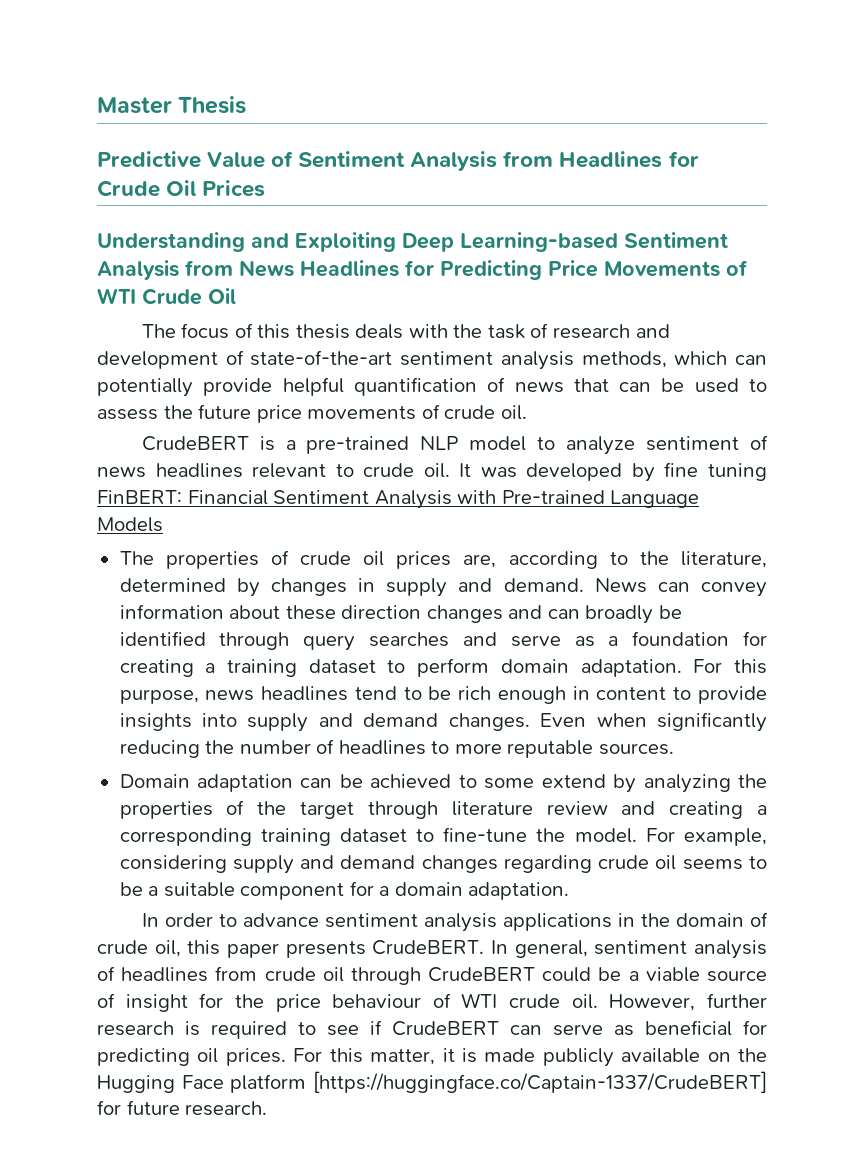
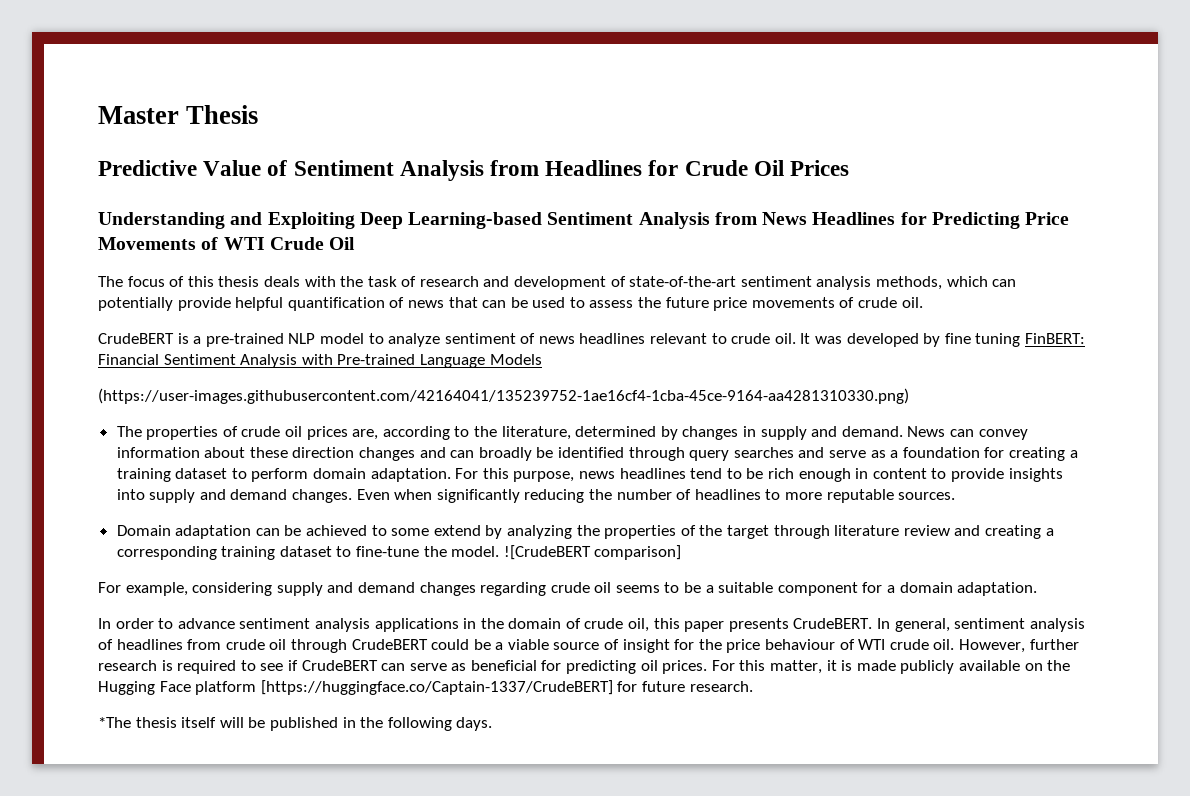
+ (https://user-images.githubusercontent.com/42164041/135239752-1ae16cf4-1cba-45ce-9164-aa4281310330.png)
- Domain adaptation can be achieved to some extend by analyzing the properties of the target through literature review and creating a corresponding training dataset to fine-tune the model. For example, considering supply and demand changes regarding crude oil seems to be a suitable component for a domain adaptation.
+ Domain adaptation can be achieved to some extend by analyzing the properties of the target through literature review and creating a corresponding training dataset to fine-tune the model. ![CrudeBERT comparison]
+ For example, considering supply and demand changes regarding crude oil seems to be a suitable component for a domain adaptation.
+ *The thesis itself will be published in the following days.

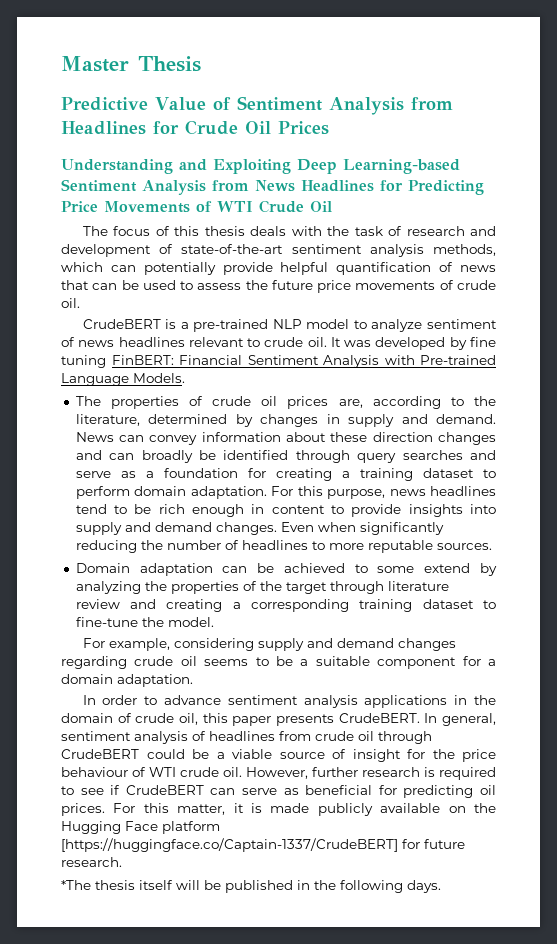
- It was developed by fine tuning FinBERT: Financial Sentiment Analysis with Pre-trained Language Models
- (https://user-images.githubusercontent.com/42164041/135239752-1ae16cf4-1cba-45ce-9164-aa4281310330.png)
+ It was developed by fine tuning FinBERT: Financial Sentiment Analysis with Pre-trained Language Models.
- ![CrudeBERT comparison]

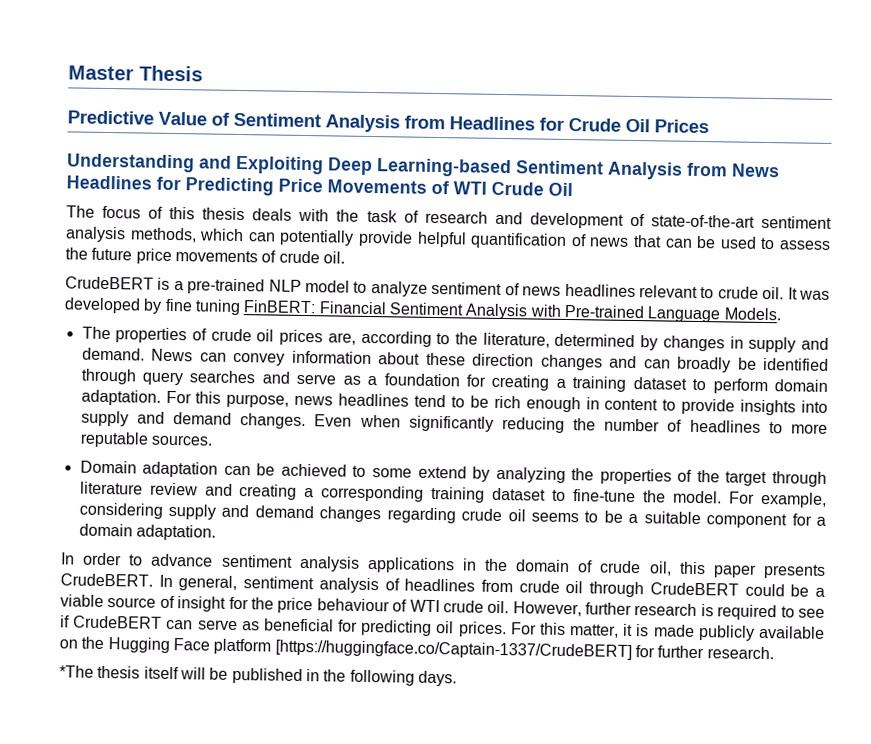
- Domain adaptation can be achieved to some extend by analyzing the properties of the target through literature review and creating a corresponding training dataset to fine-tune the model.
- For example, considering supply and demand changes regarding crude oil seems to be a suitable component for a domain adaptation.
+ Domain adaptation can be achieved to some extend by analyzing the properties of the target through literature review and creating a corresponding training dataset to fine-tune the model. For example, considering supply and demand changes regarding crude oil seems to be a suitable component for a domain adaptation.
- For this matter, it is made publicly available on the Hugging Face platform [https://huggingface.co/Captain-1337/CrudeBERT] for future research.
+ For this matter, it is made publicly available on the Hugging Face platform [https://huggingface.co/Captain-1337/CrudeBERT] for further research.

